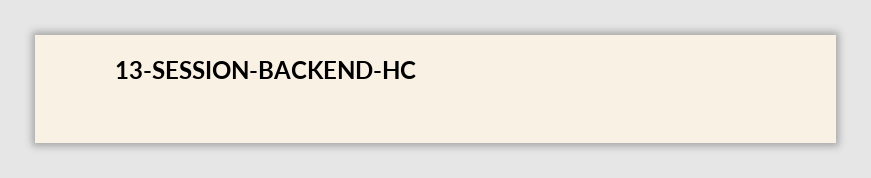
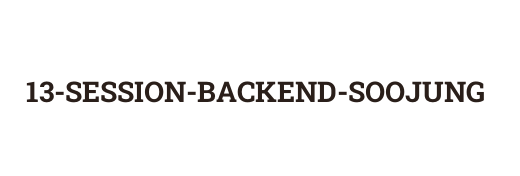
- 13-SESSION-BACKEND-HC
+ 13-SESSION-BACKEND-SOOJUNG

